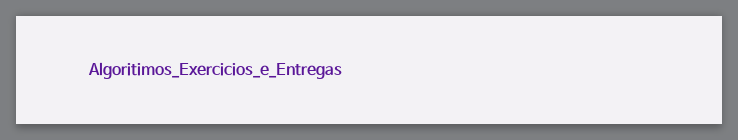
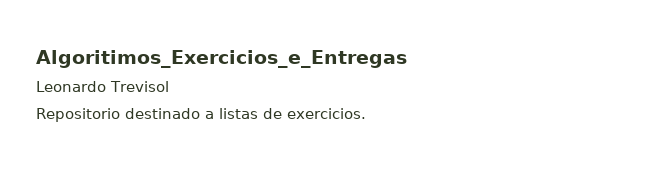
+ Leonardo Trevisol
+ Repositorio destinado a listas de exercicios.

